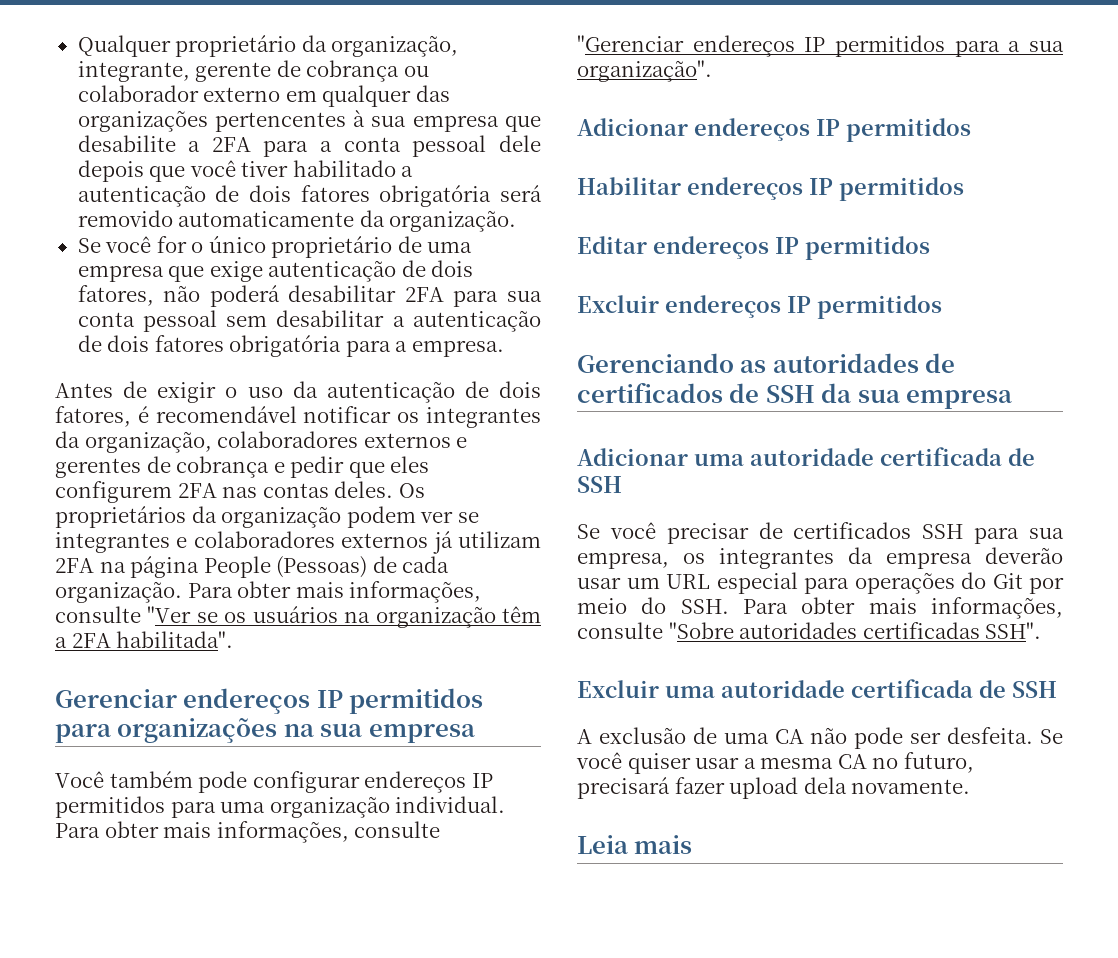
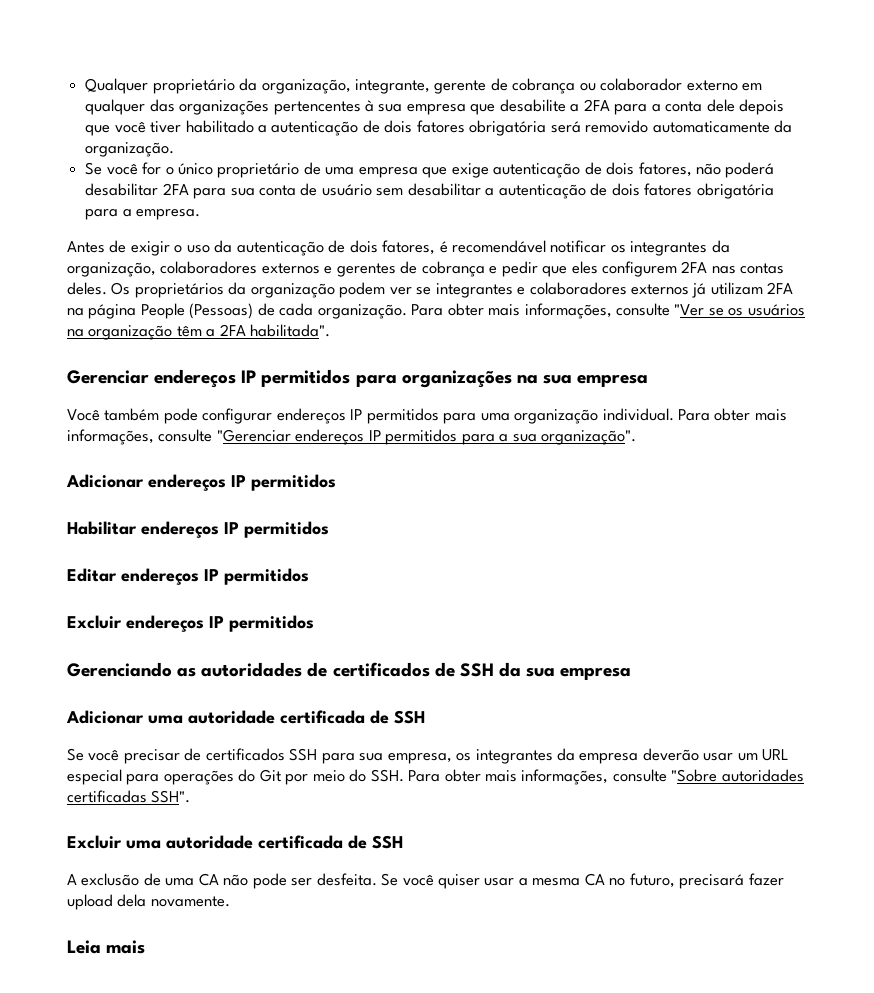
- Qualquer proprietário da organização, integrante, gerente de cobrança ou colaborador externo em qualquer das organizações pertencentes à sua empresa que desabilite a 2FA para a conta pessoal dele depois que você tiver habilitado a autenticação de dois fatores obrigatória será removido automaticamente da organização.
+ Qualquer proprietário da organização, integrante, gerente de cobrança ou colaborador externo em qualquer das organizações pertencentes à sua empresa que desabilite a 2FA para a conta dele depois que você tiver habilitado a autenticação de dois fatores obrigatória será removido automaticamente da organização.
- Se você for o único proprietário de uma empresa que exige autenticação de dois fatores, não poderá desabilitar 2FA para sua conta pessoal sem desabilitar a autenticação de dois fatores obrigatória para a empresa.
+ Se você for o único proprietário de uma empresa que exige autenticação de dois fatores, não poderá desabilitar 2FA para sua conta de usuário sem desabilitar a autenticação de dois fatores obrigatória para a empresa.

